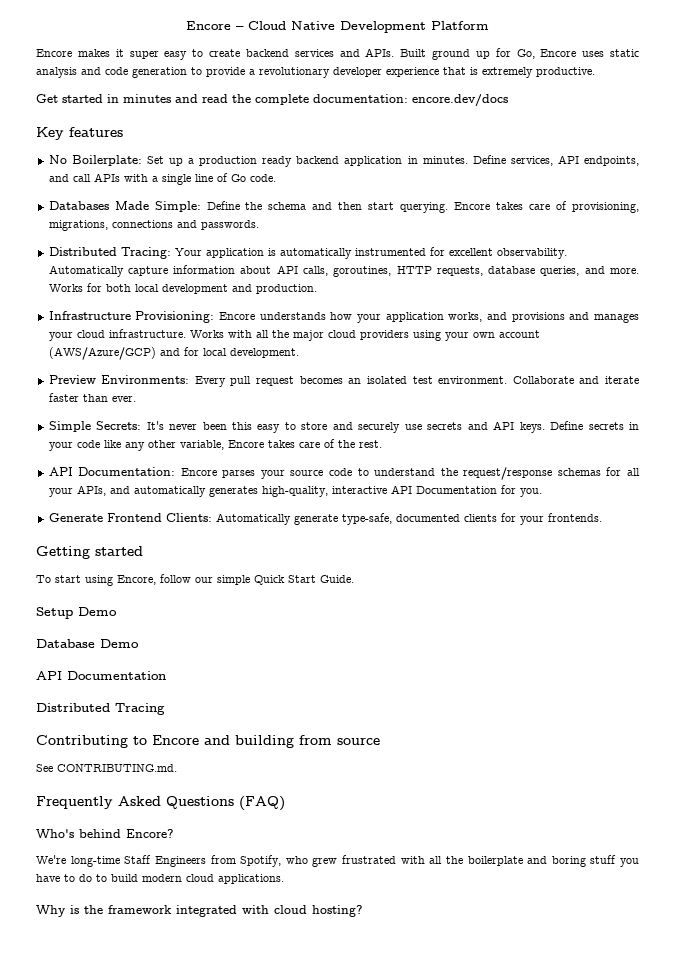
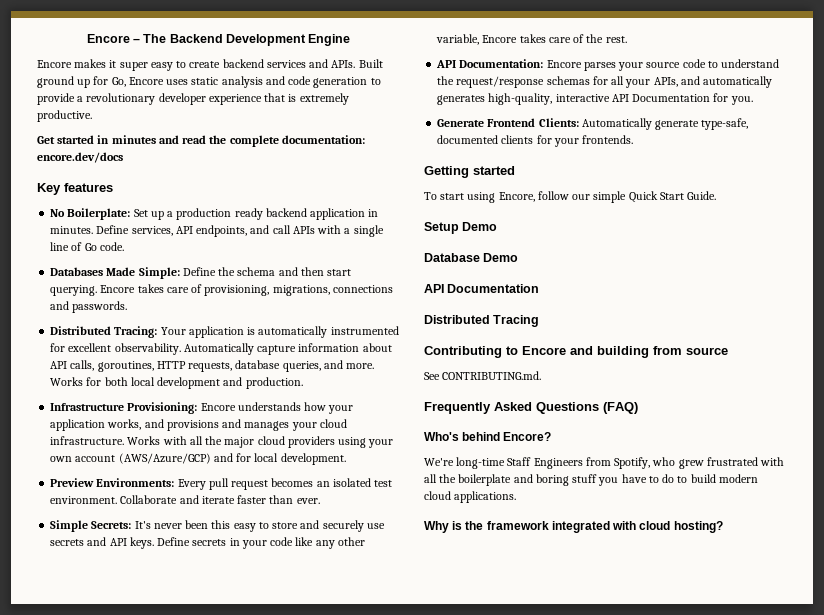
- Encore – Cloud Native Development Platform
+ Encore – The Backend Development Engine

